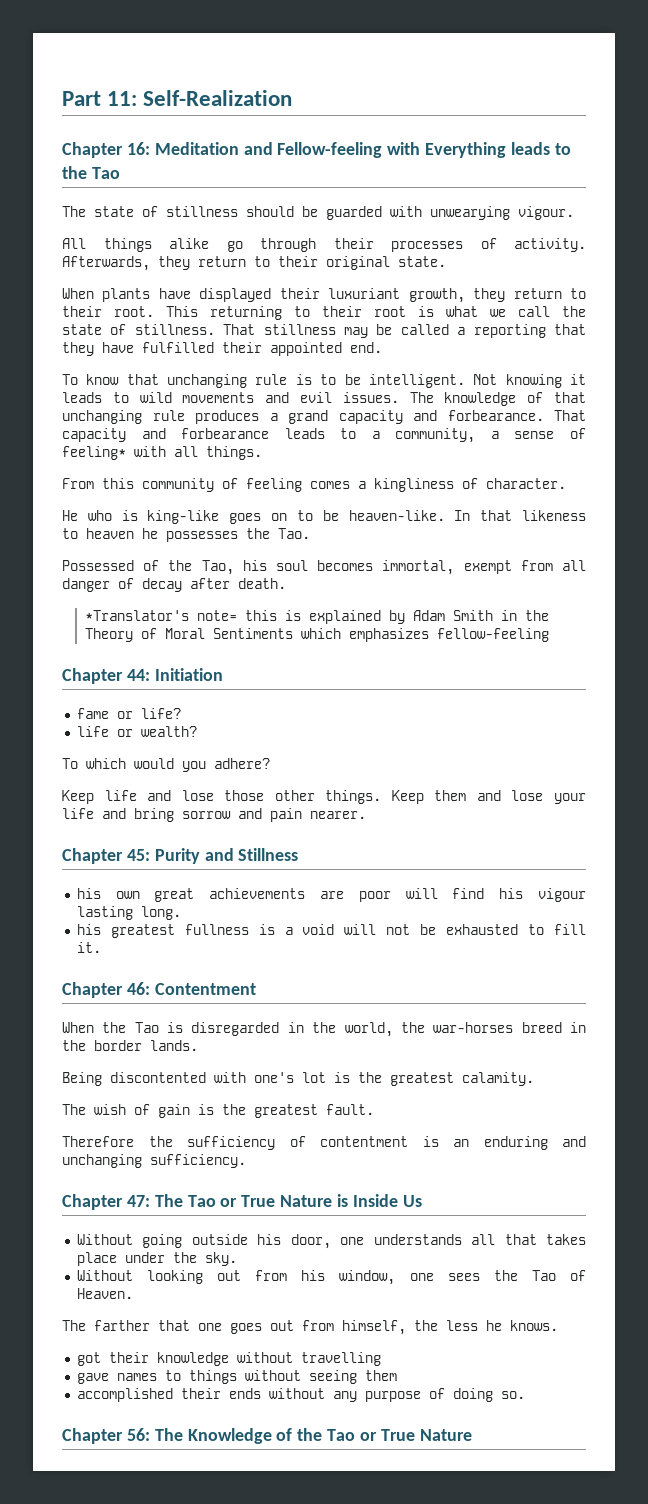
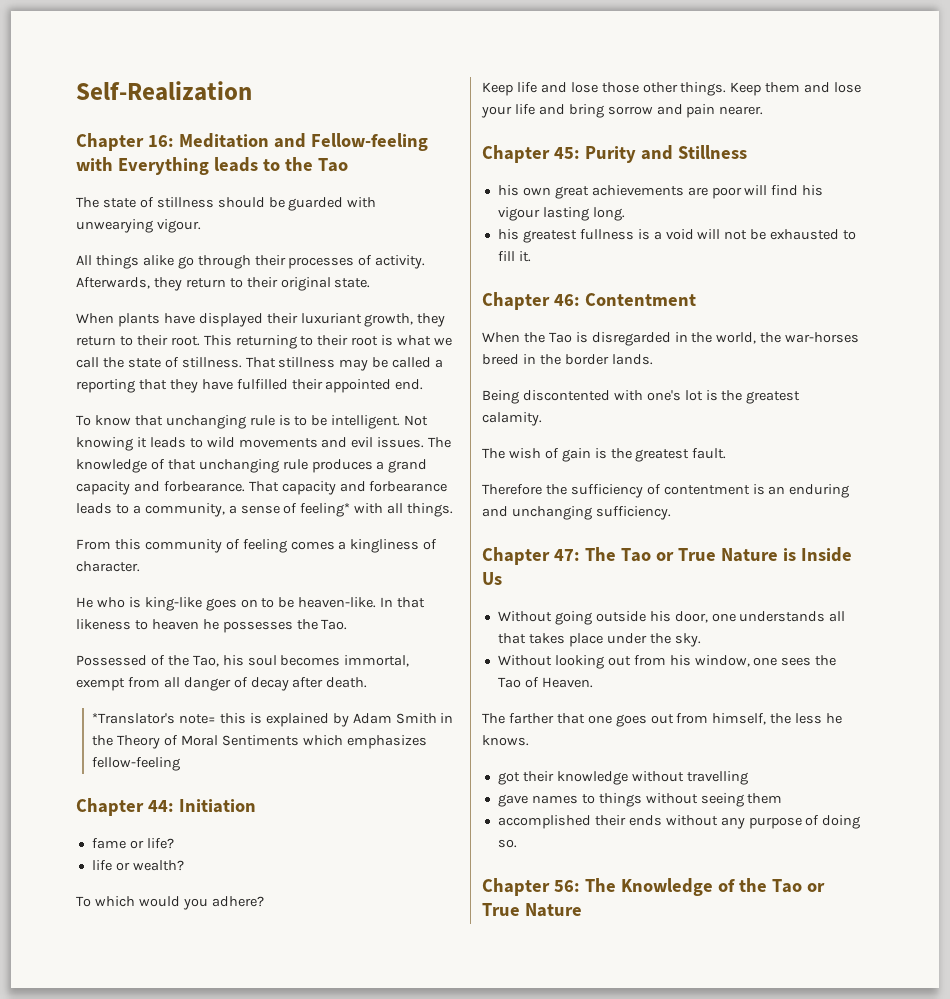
- Part 11: Self-Realization
+ Self-Realization

